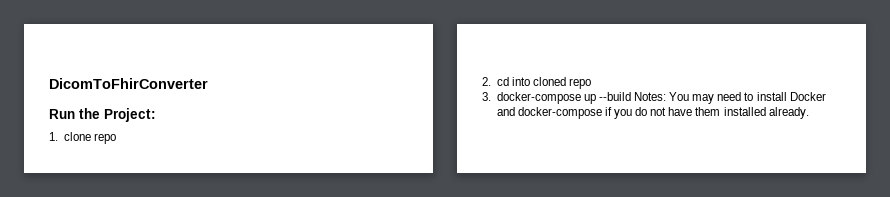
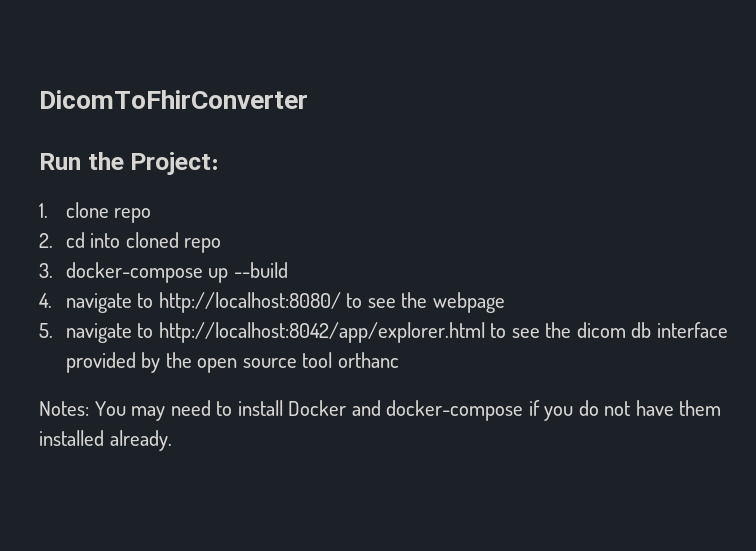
- 3. docker-compose up --build Notes: You may need to install Docker and docker-compose if you do not have them installed already.
+ 3. docker-compose up --build
+ 4. navigate to http://localhost:8080/ to see the webpage
+ 5. navigate to http://localhost:8042/app/explorer.html to see the dicom db interface provided by the open source tool orthanc
+ Notes: You may need to install Docker and docker-compose if you do not have them installed already.

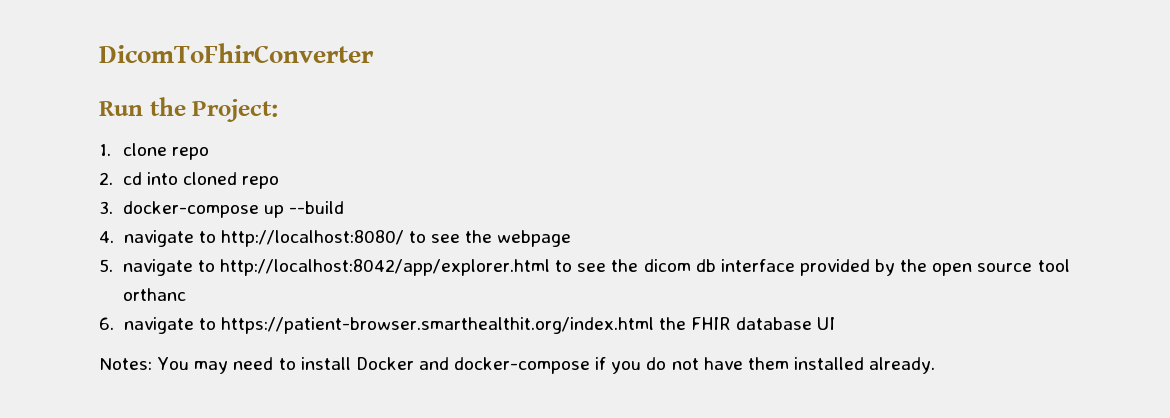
+ 6. navigate to https://patient-browser.smarthealthit.org/index.html the FHIR database UI

